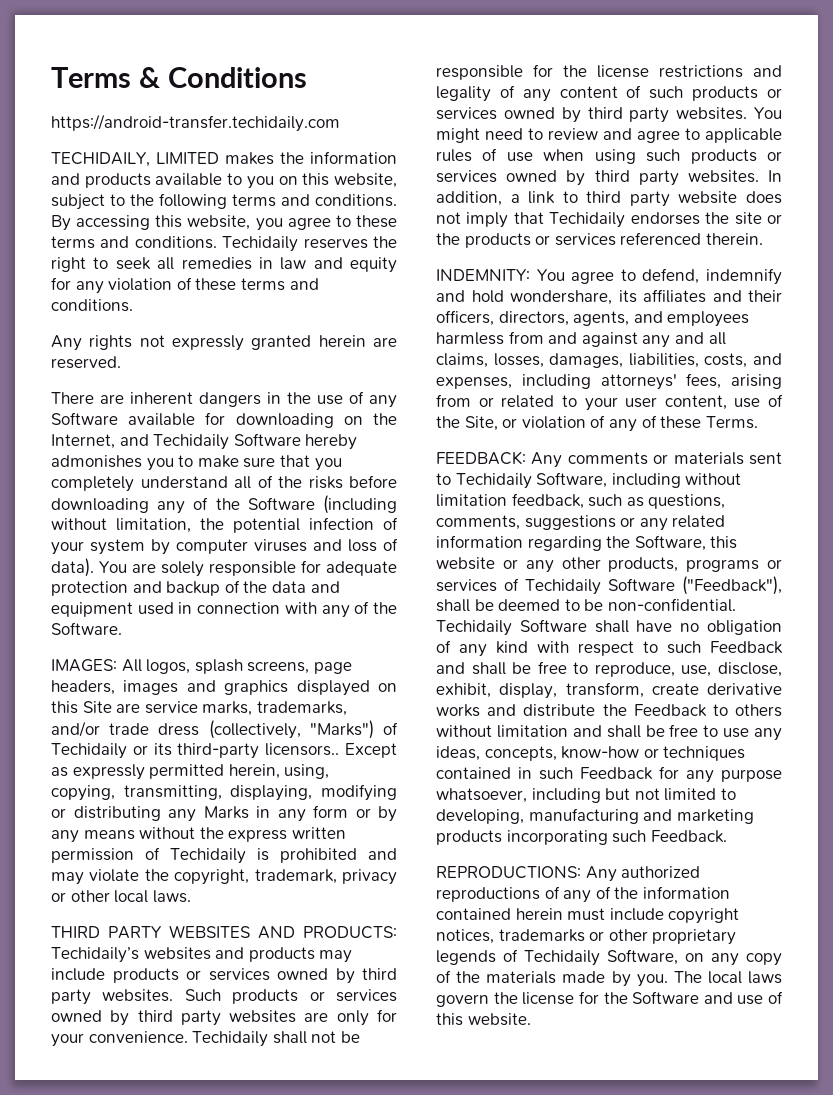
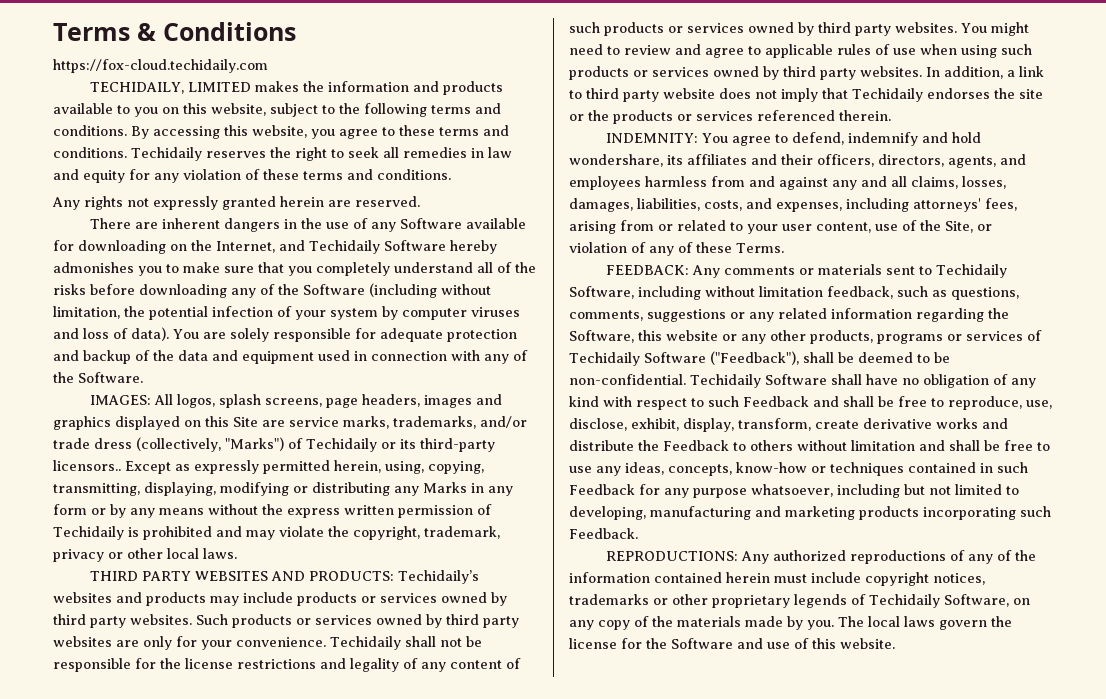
- https://android-transfer.techidaily.com
+ https://fox-cloud.techidaily.com

